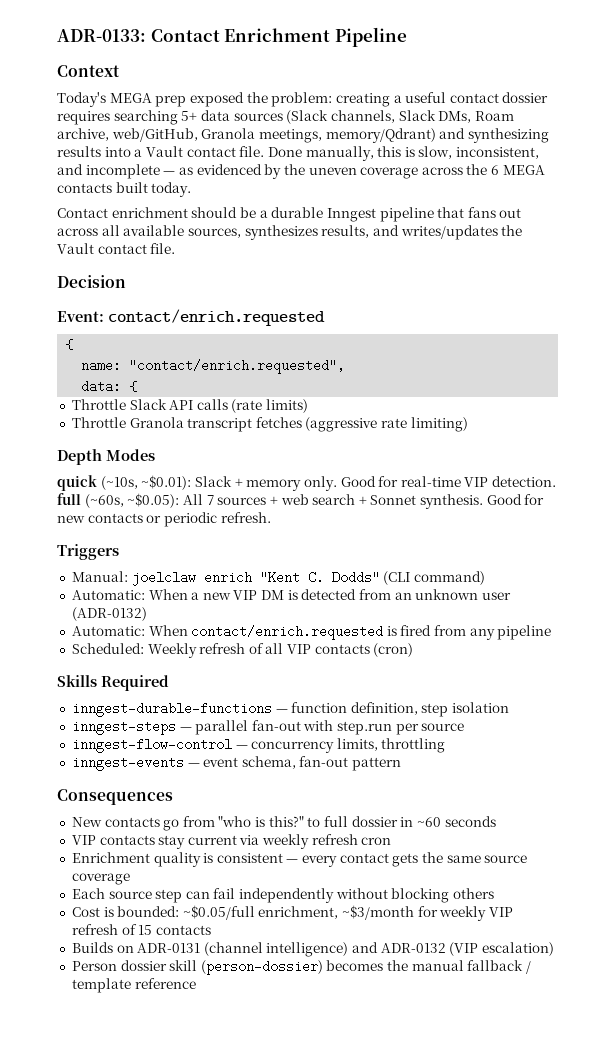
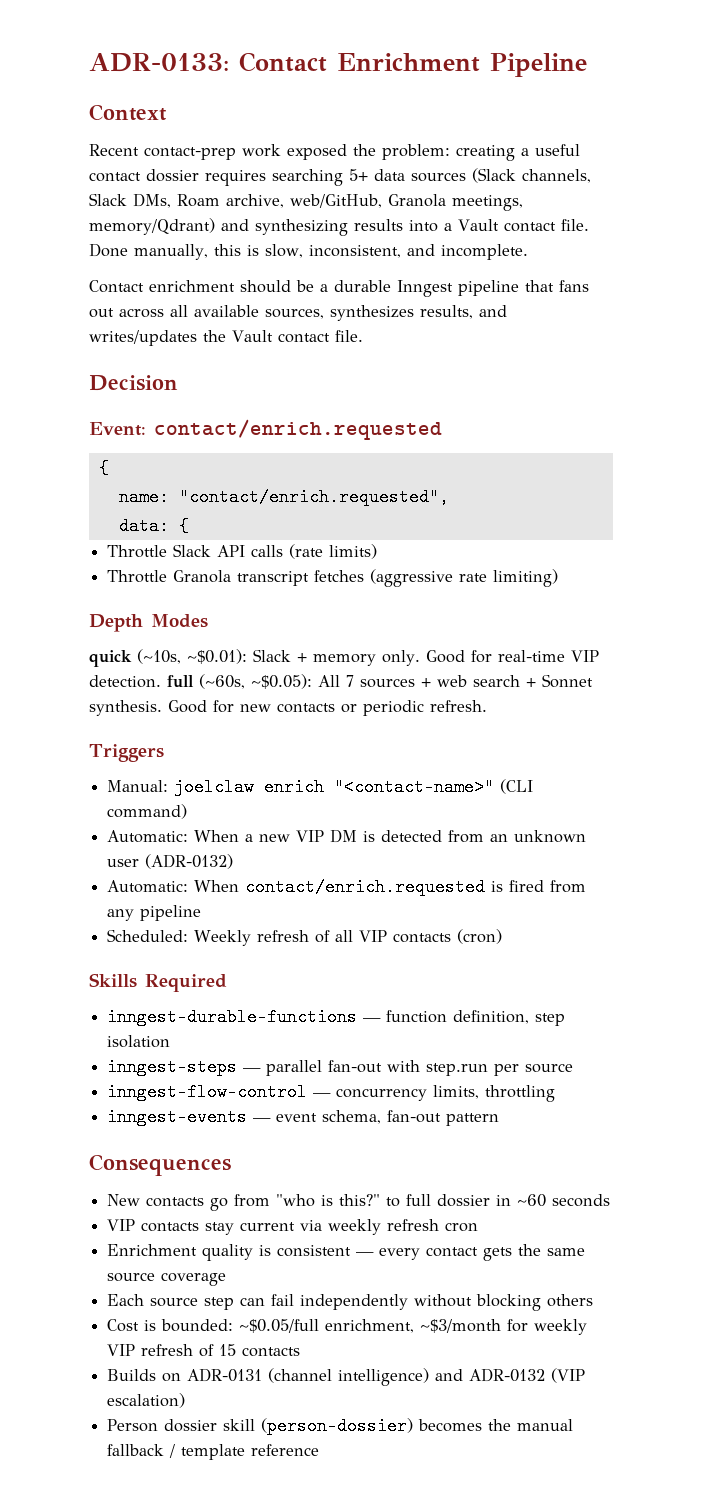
- Today's MEGA prep exposed the problem: creating a useful contact dossier requires searching 5+ data sources (Slack channels, Slack DMs, Roam archive, web/GitHub, Granola meetings, memory/Qdrant) and synthesizing results into a Vault contact file.
+ Recent contact-prep work exposed the problem: creating a useful contact dossier requires searching 5+ data sources (Slack channels, Slack DMs, Roam archive, web/GitHub, Granola meetings, memory/Qdrant) and synthesizing results into a Vault contact file.
- Done manually, this is slow, inconsistent, and incomplete — as evidenced by the uneven coverage across the 6 MEGA contacts built today.
+ Done manually, this is slow, inconsistent, and incomplete.
- Manual: joelclaw enrich "Kent C. Dodds" (CLI command)
+ Manual: joelclaw enrich "<contact-name>" (CLI command)

